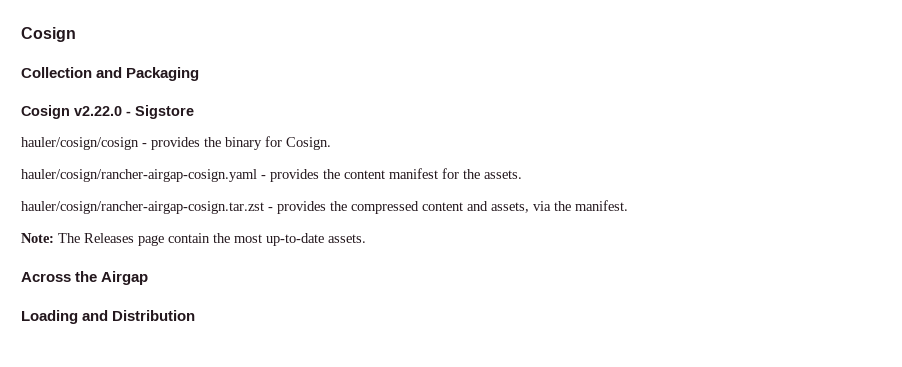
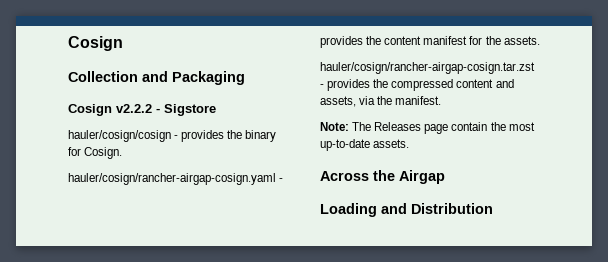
- Cosign v2.22.0 - Sigstore
+ Cosign v2.2.2 - Sigstore

